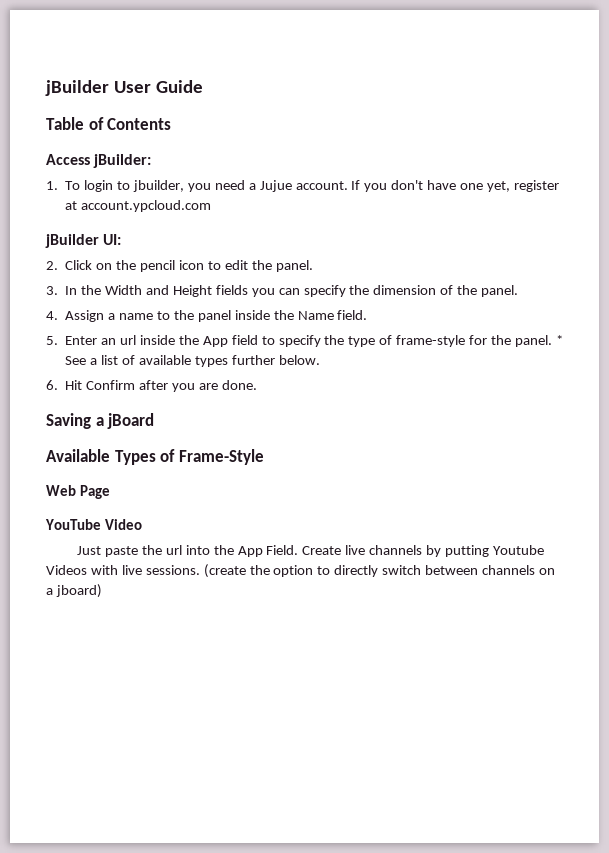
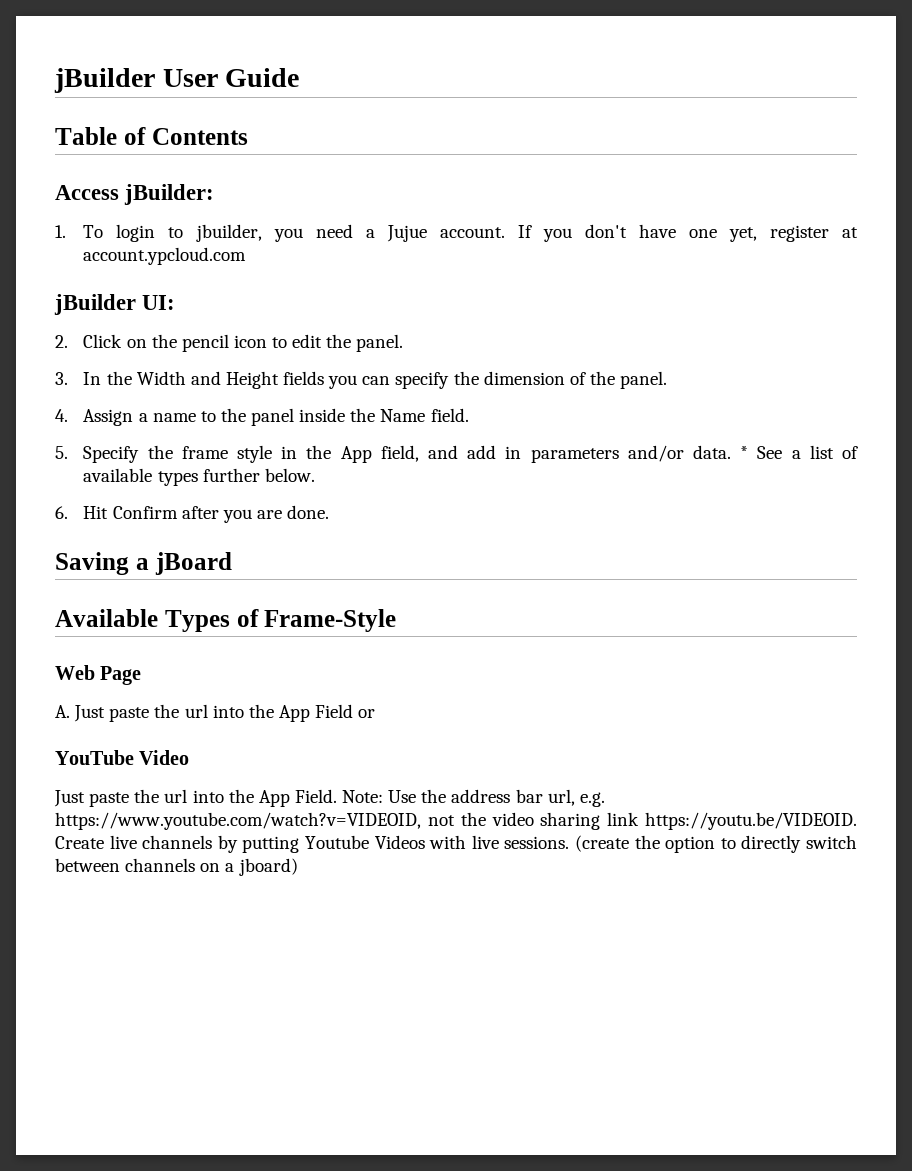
- 5. Enter an url inside the App field to specify the type of frame-style for the panel.
+ 5. Specify the frame style in the App field, and add in parameters and/or data.
+ A. Just paste the url into the App Field or
- Create live channels by putting Youtube Videos with live sessions.
+ Note: Use the address bar url, e.g. https://www.youtube.com/watch?v=VIDEOID, not the video sharing link https://youtu.be/VIDEOID. Create live channels by putting Youtube Videos with live sessions.

